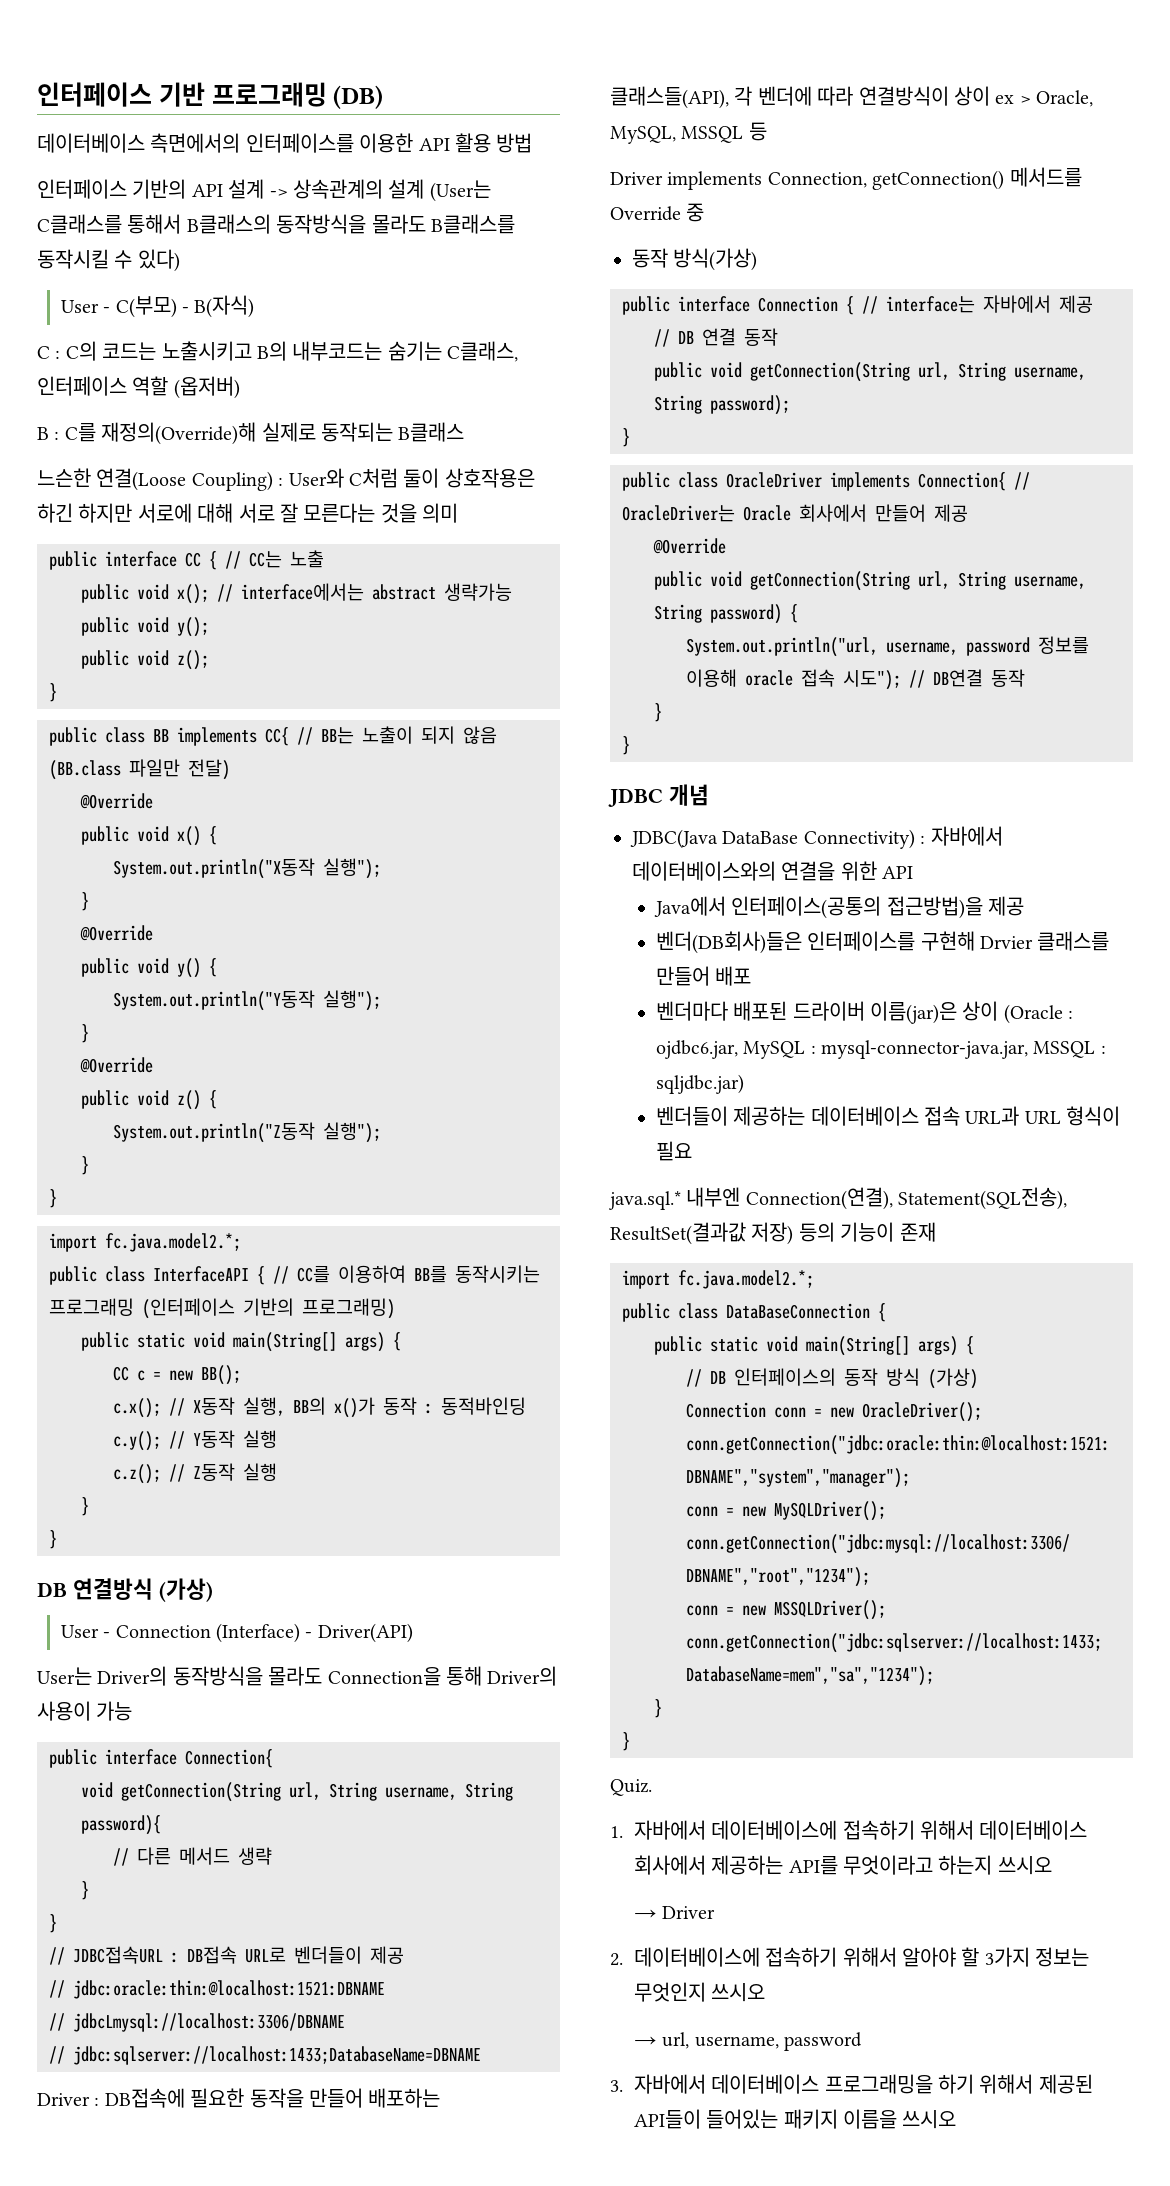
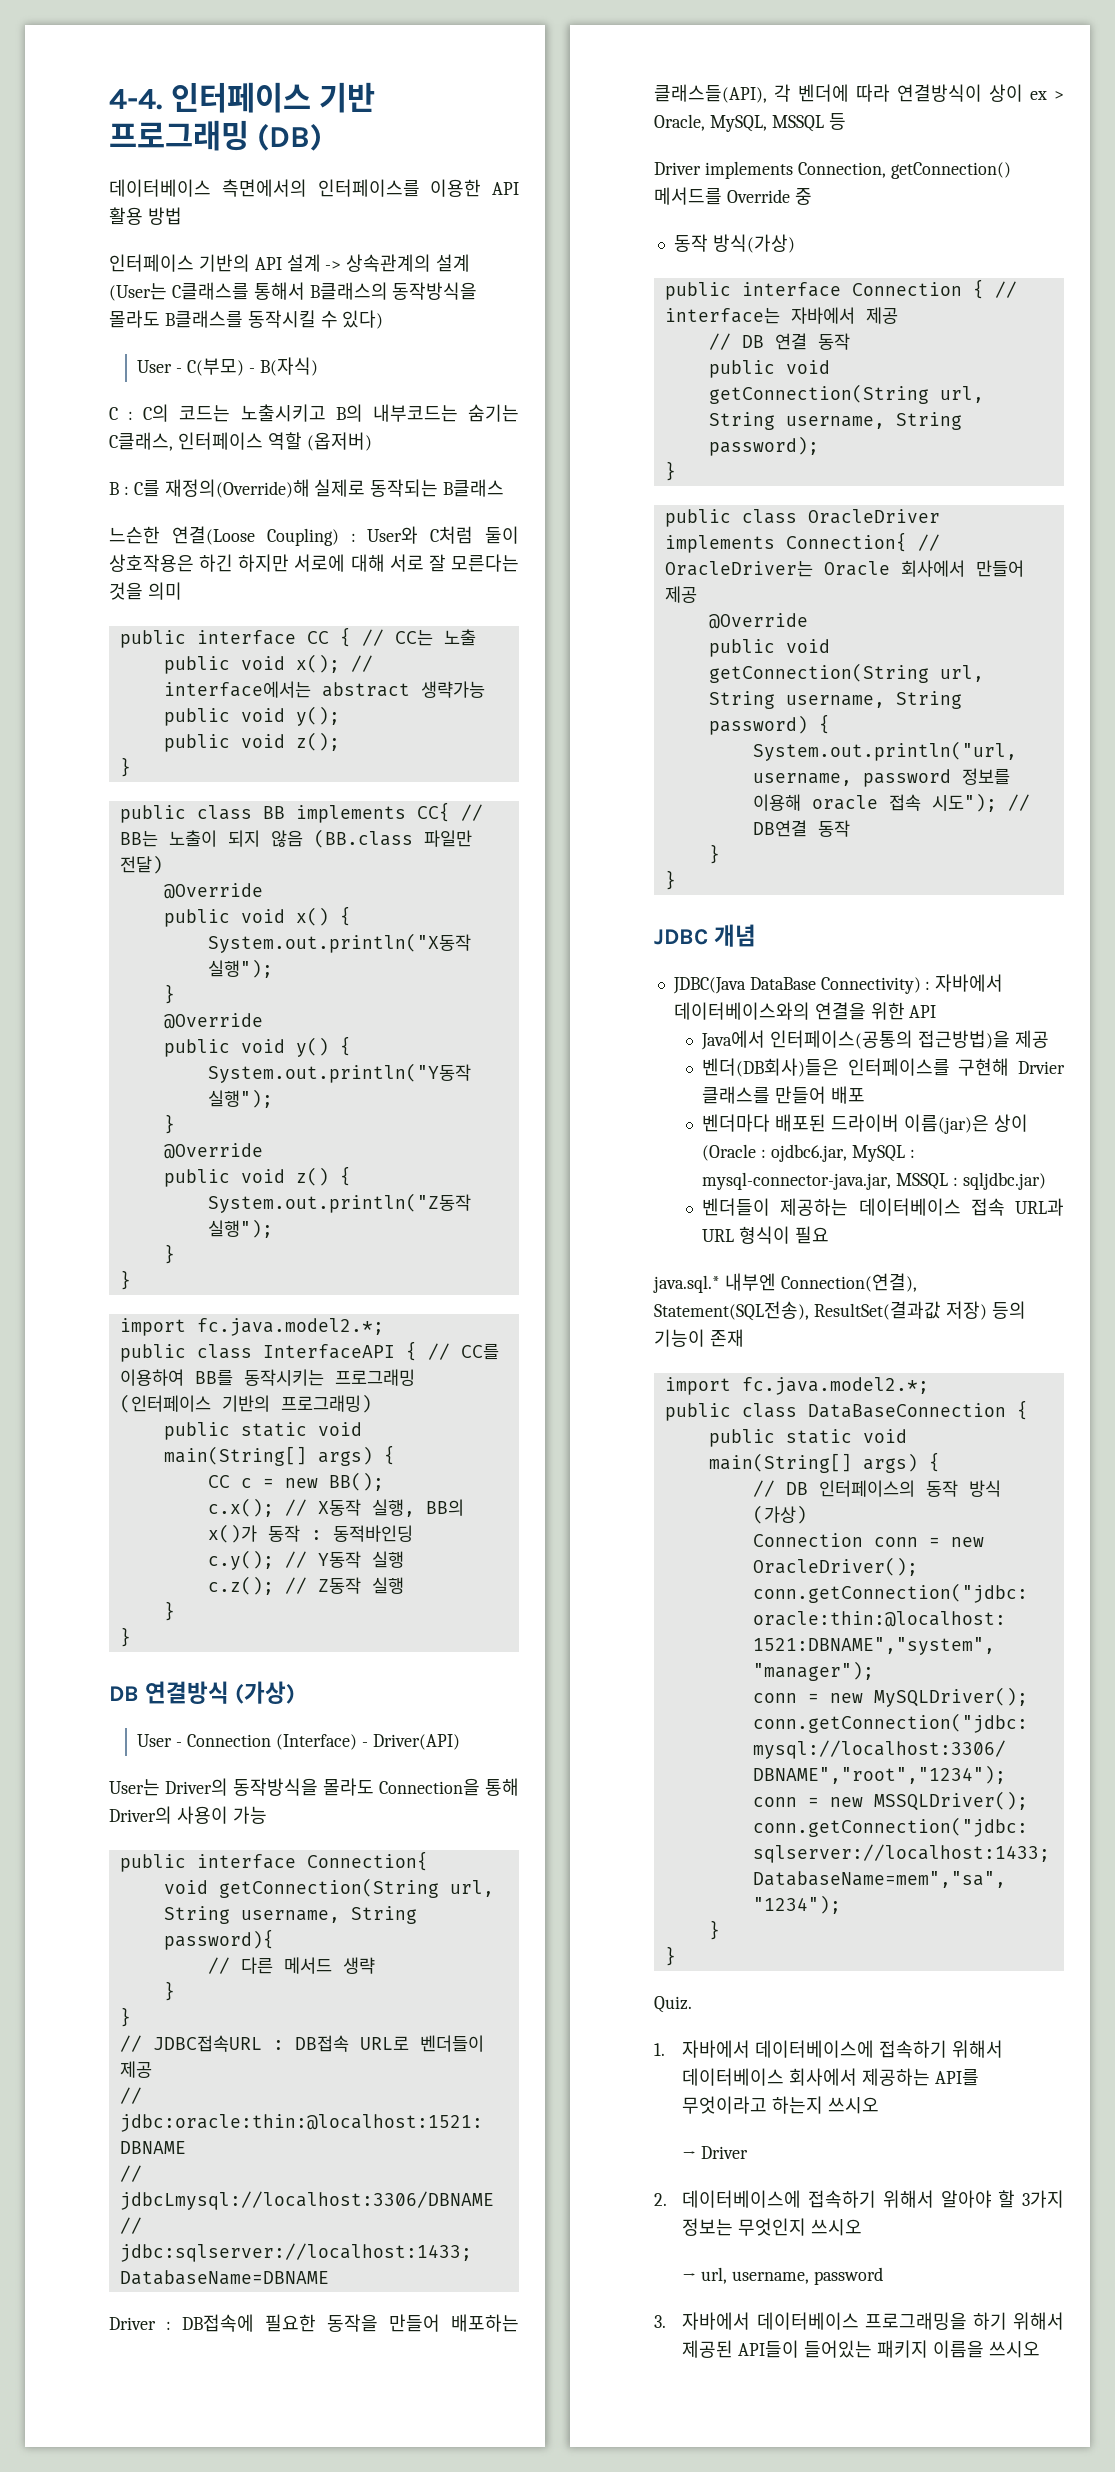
+ 4-4.

